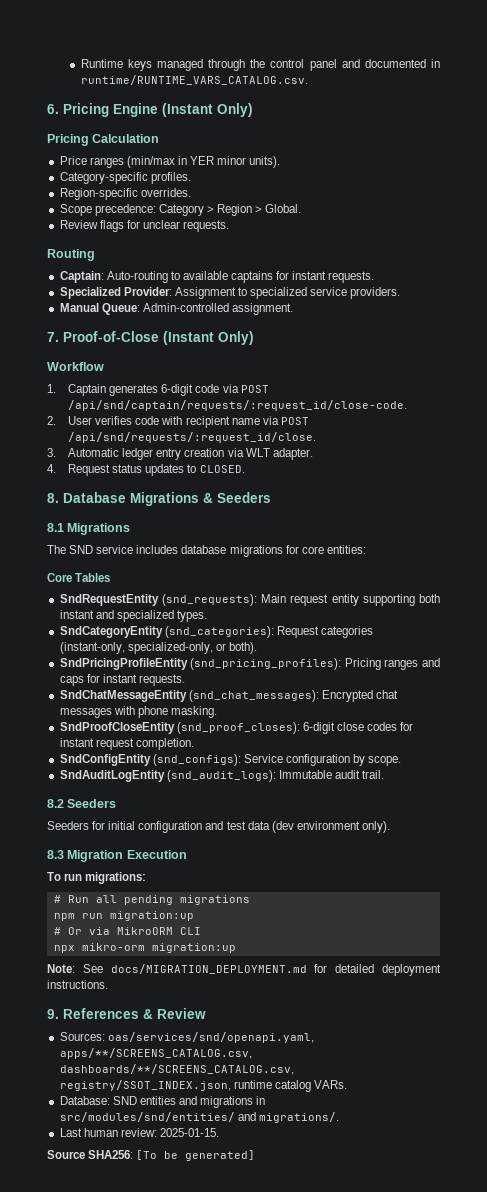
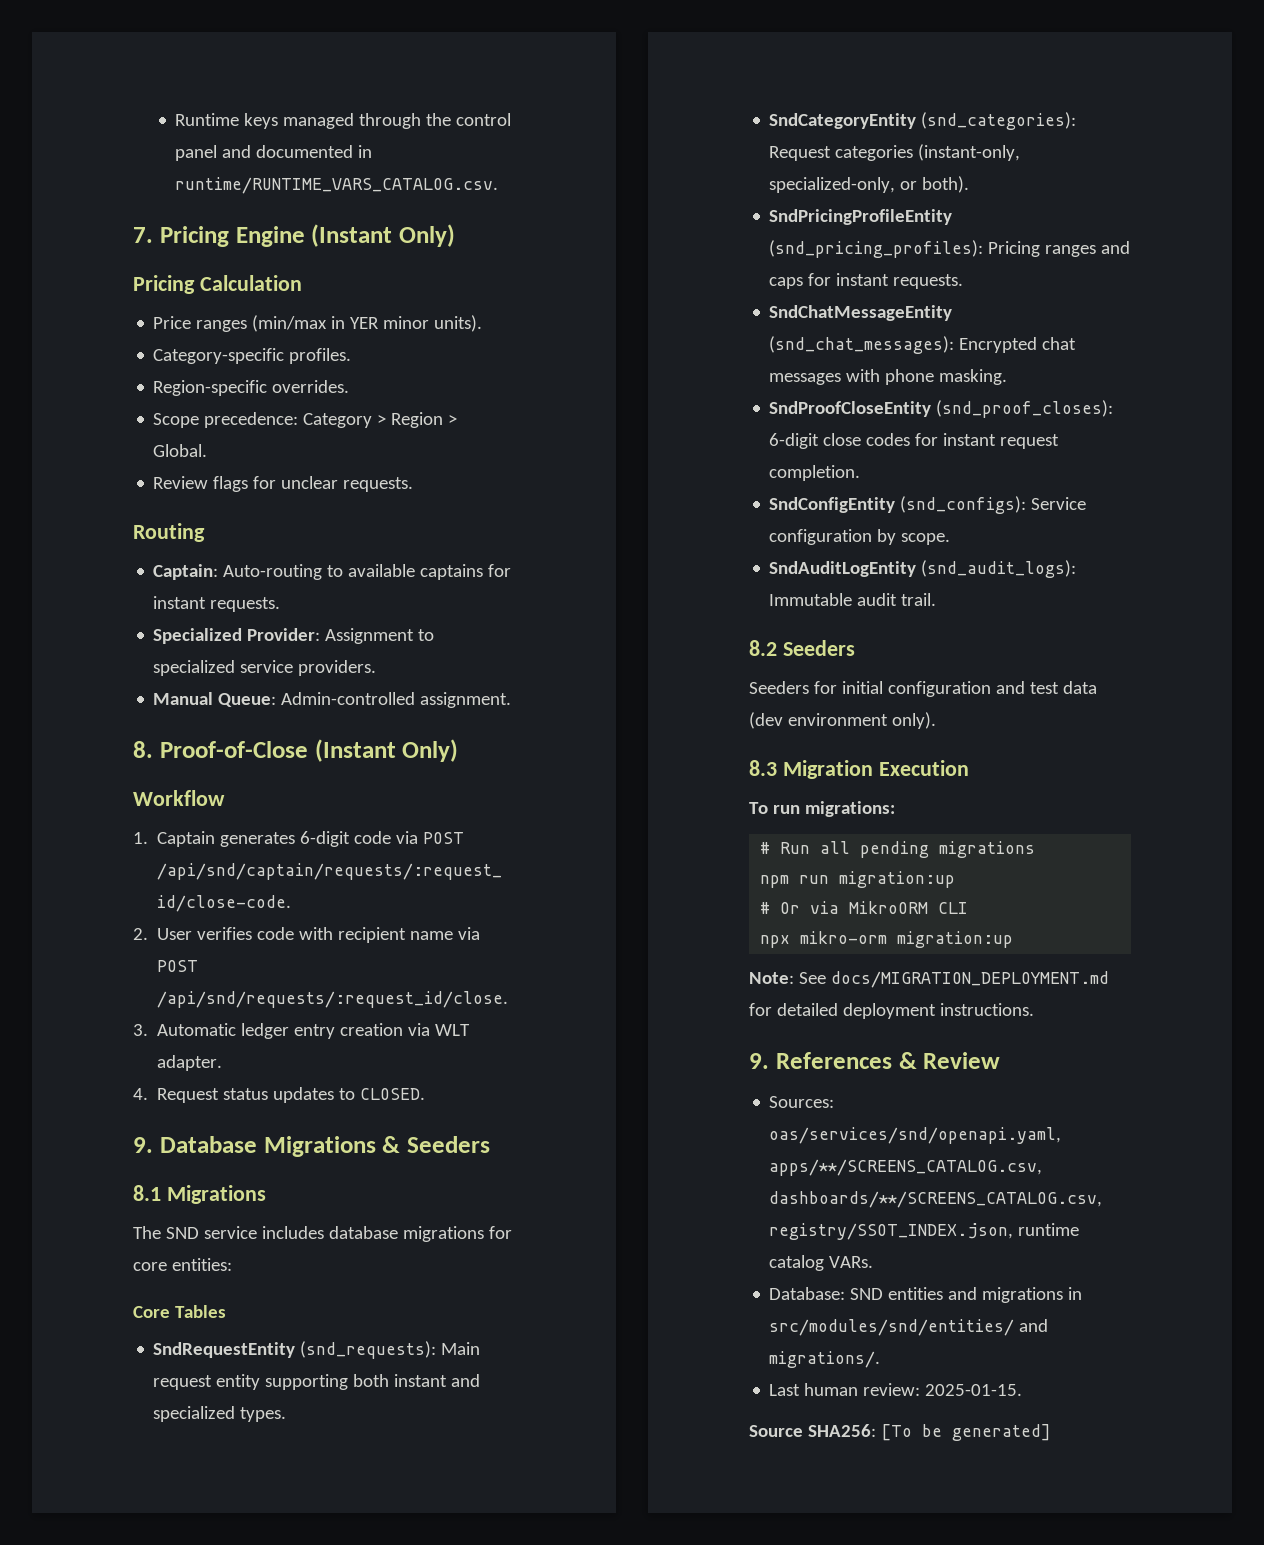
- 6. Pricing Engine (Instant Only)
+ 7. Pricing Engine (Instant Only)
- 7. Proof-of-Close (Instant Only)
+ 8. Proof-of-Close (Instant Only)
- 8. Database Migrations & Seeders
+ 9. Database Migrations & Seeders

